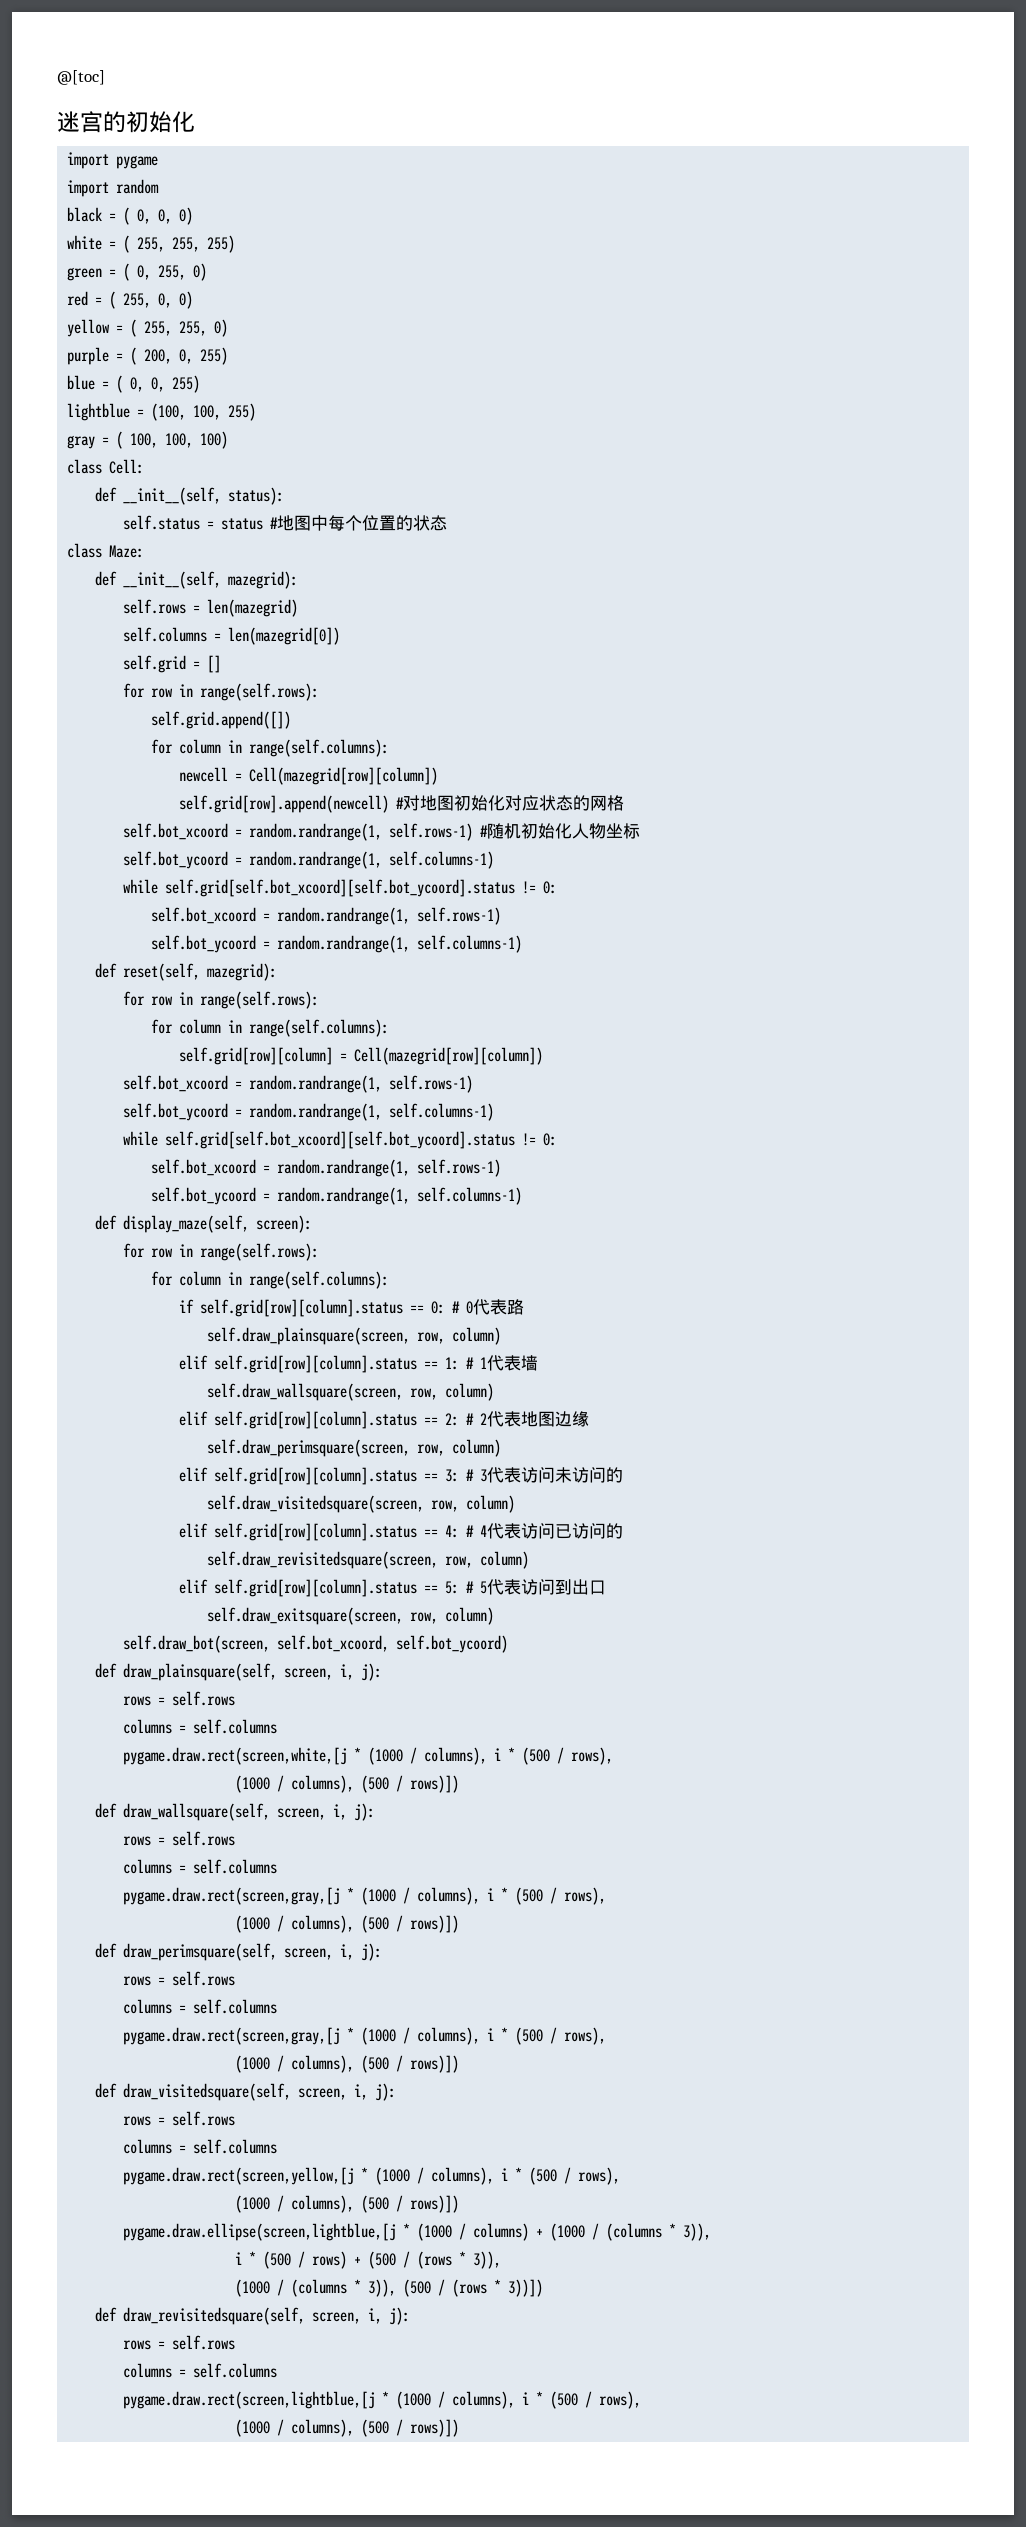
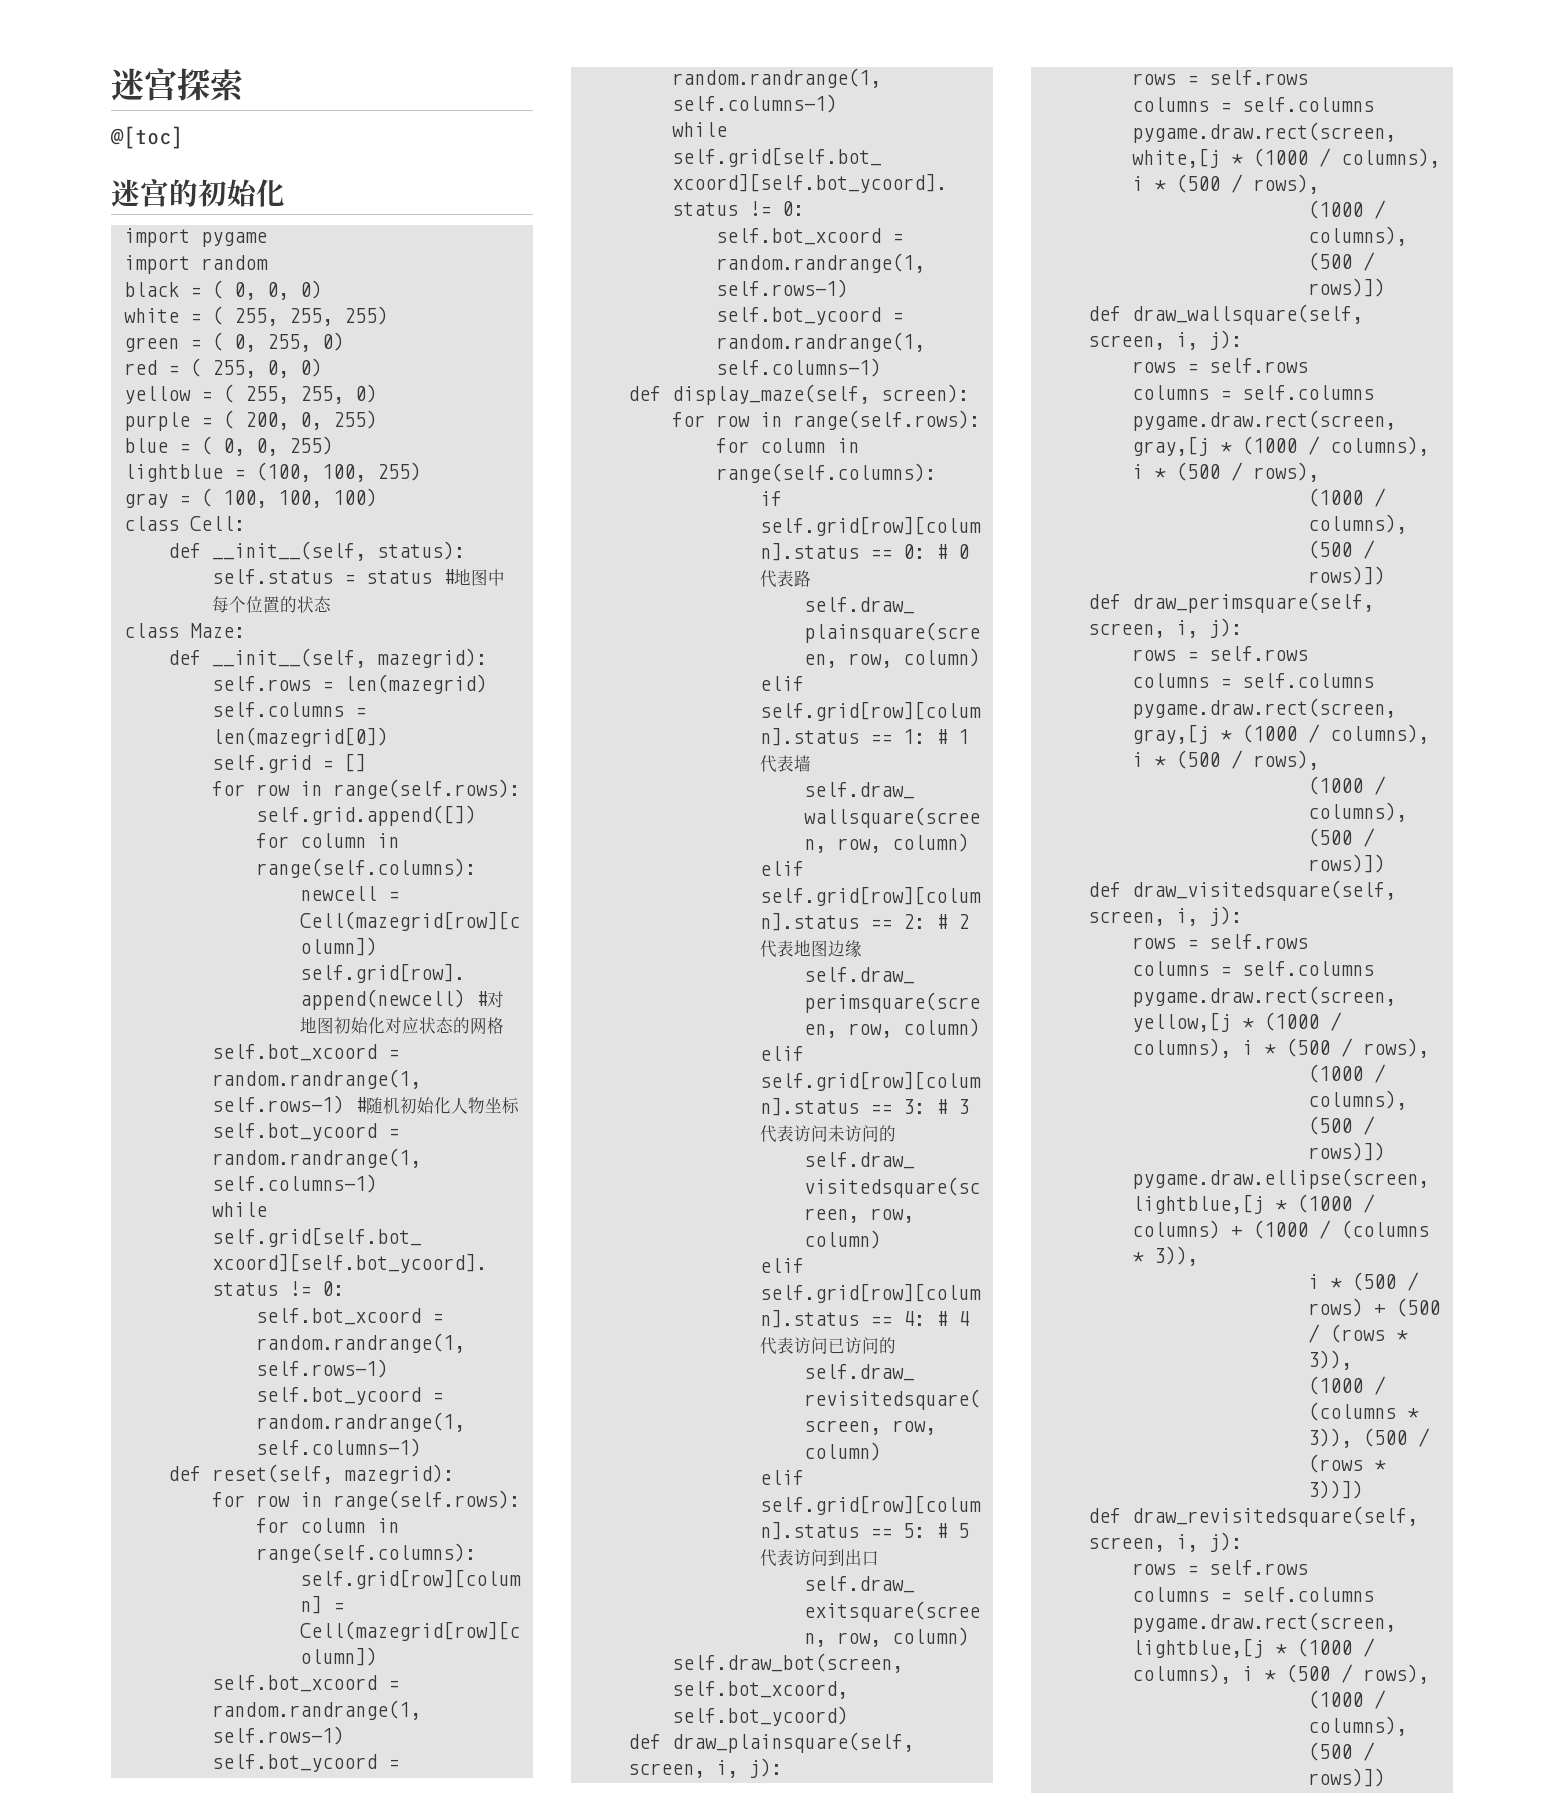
+ 迷宫探索

